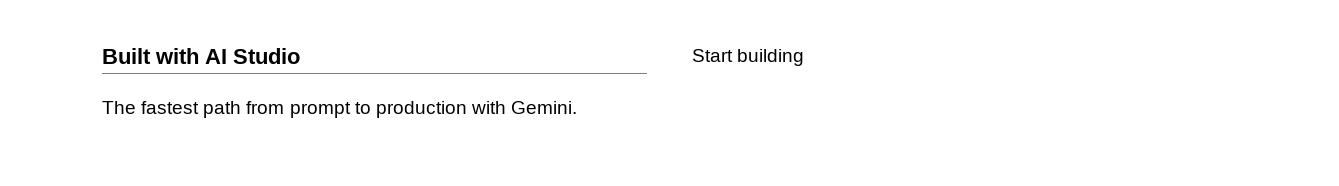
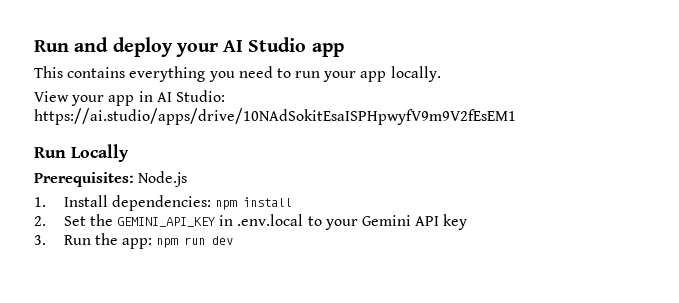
- Built with AI Studio
- The fastest path from prompt to production with Gemini.
- Start building
+ Run and deploy your AI Studio app
+ This contains everything you need to run your app locally.
+ View your app in AI Studio: https://ai.studio/apps/drive/10NAdSokitEsaISPHpwyfV9m9V2fEsEM1
+ Run Locally
+ Prerequisites: Node.js
+ 1. Install dependencies: npm install
+ 2. Set the GEMINI_API_KEY in .env.local to your Gemini API key
+ 3. Run the app: npm run dev

